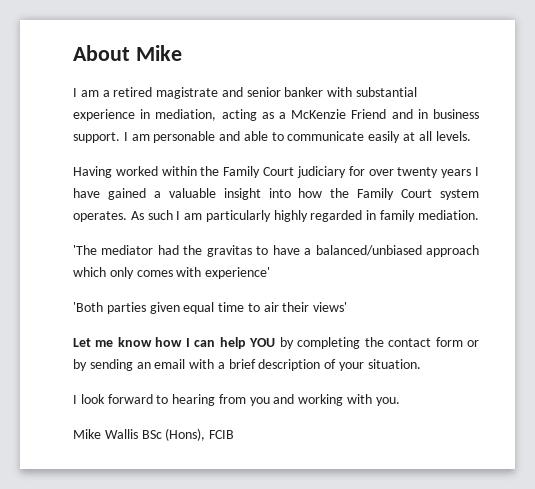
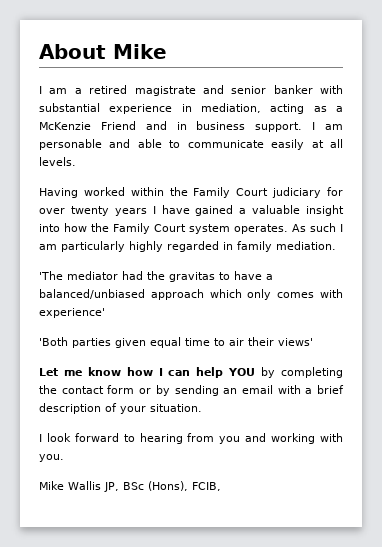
- Mike Wallis BSc (Hons), FCIB
+ Mike Wallis JP, BSc (Hons), FCIB,

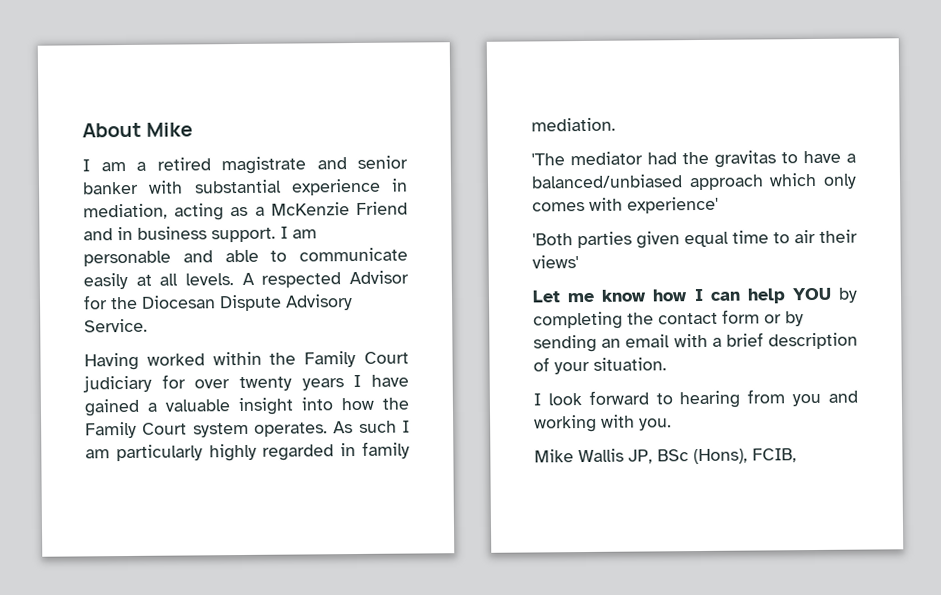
+ A respected Advisor for the Diocesan Dispute Advisory Service.

